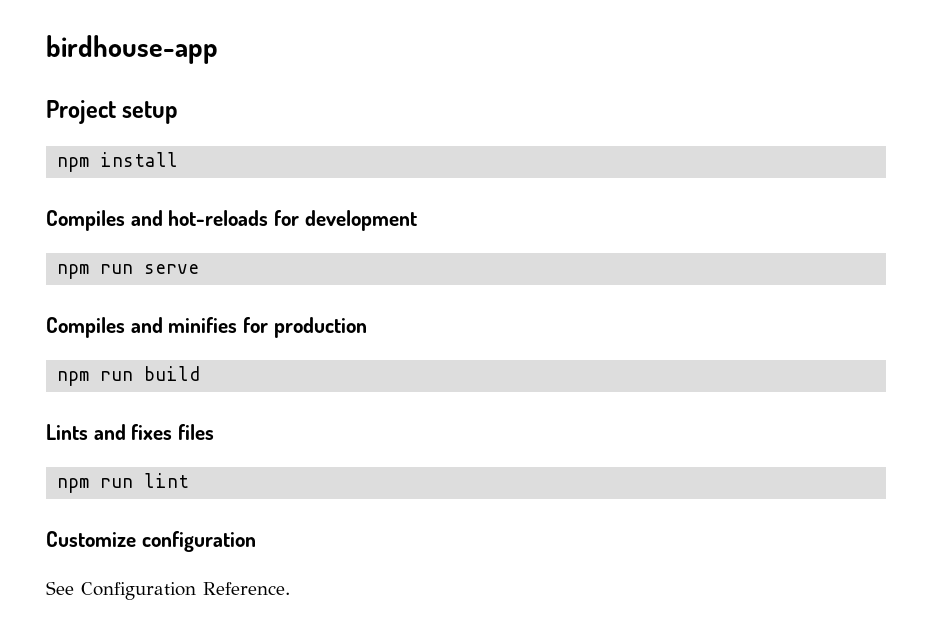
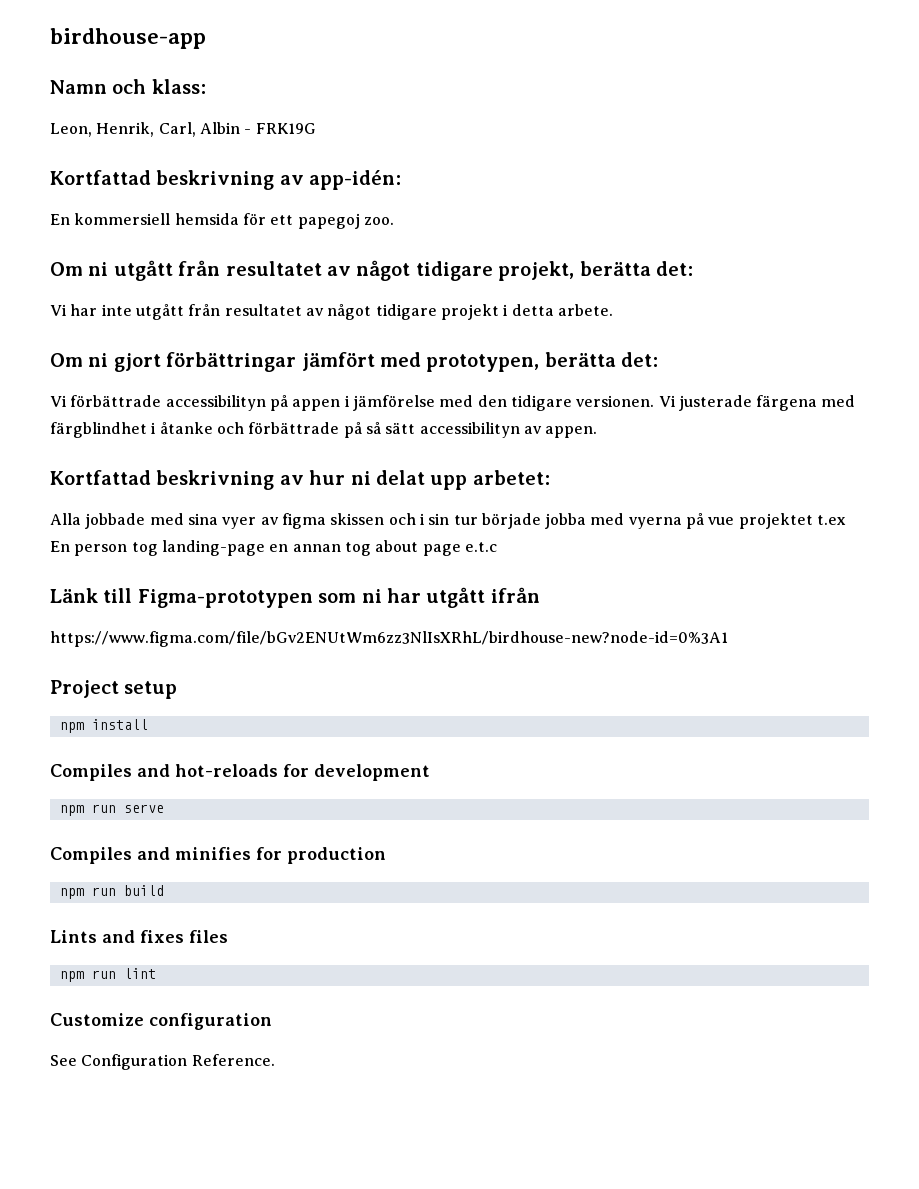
+ Namn och klass:
+ Leon, Henrik, Carl, Albin - FRK19G
+ Kortfattad beskrivning av app-idén:
+ En kommersiell hemsida för ett papegoj zoo.
+ Om ni utgått från resultatet av något tidigare projekt, berätta det:
+ Vi har inte utgått från resultatet av något tidigare projekt i detta arbete.
+ Om ni gjort förbättringar jämfört med prototypen, berätta det:
+ Vi förbättrade accessibilityn på appen i jämförelse med den tidigare versionen. Vi justerade färgena med färgblindhet i åtanke och förbättrade på så sätt accessibilityn av appen.
+ Kortfattad beskrivning av hur ni delat upp arbetet:
+ Alla jobbade med sina vyer av figma skissen och i sin tur började jobba med vyerna på vue projektet t.ex En person tog landing-page en annan tog about page e.t.c
+ Länk till Figma-prototypen som ni har utgått ifrån
+ https://www.figma.com/file/bGv2ENUtWm6zz3NlIsXRhL/birdhouse-new?node-id=0%3A1

